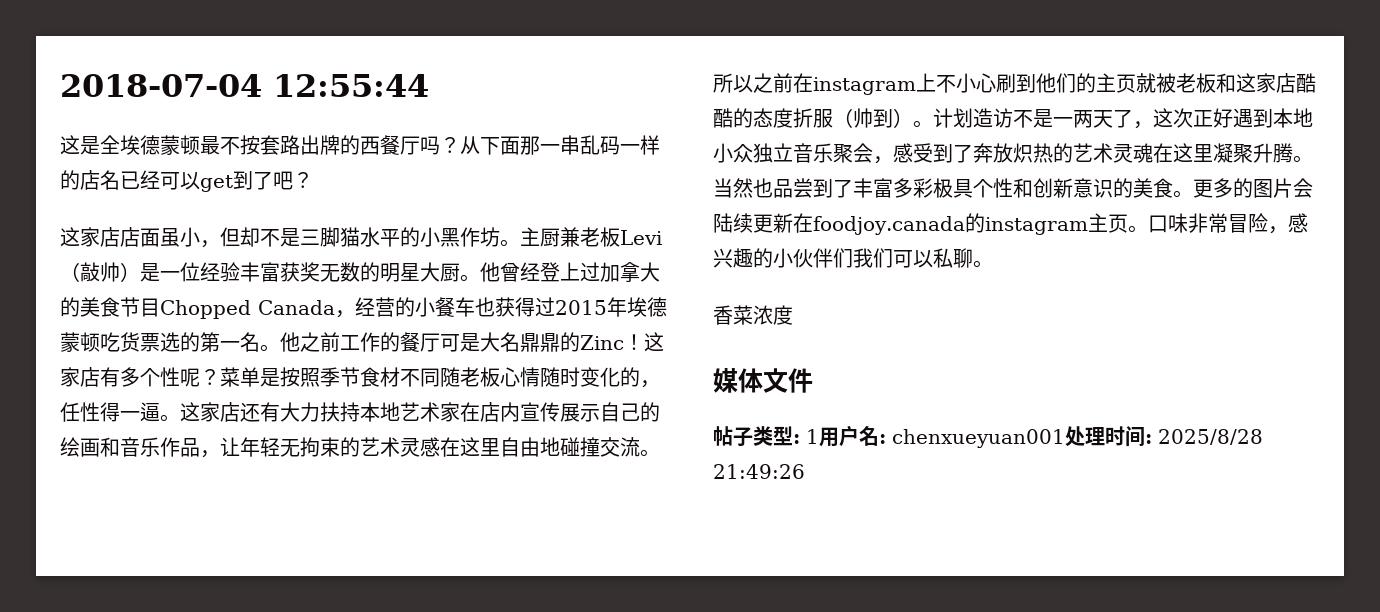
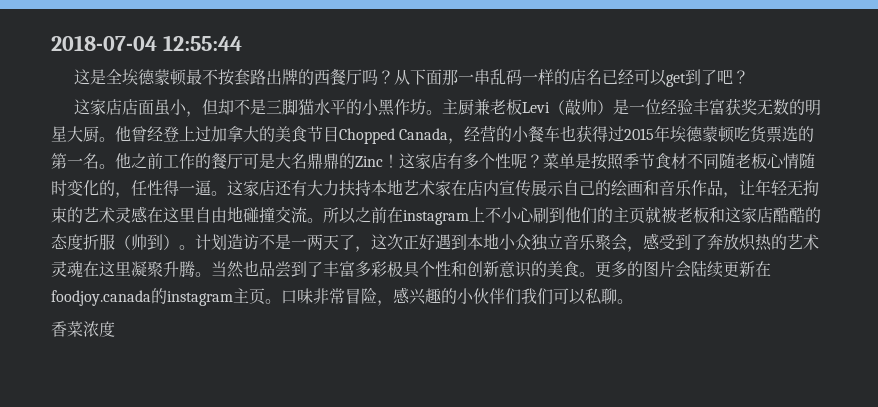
- 媒体文件
- 帖子类型: 1用户名: chenxueyuan001处理时间: 2025/8/28 21:49:26

